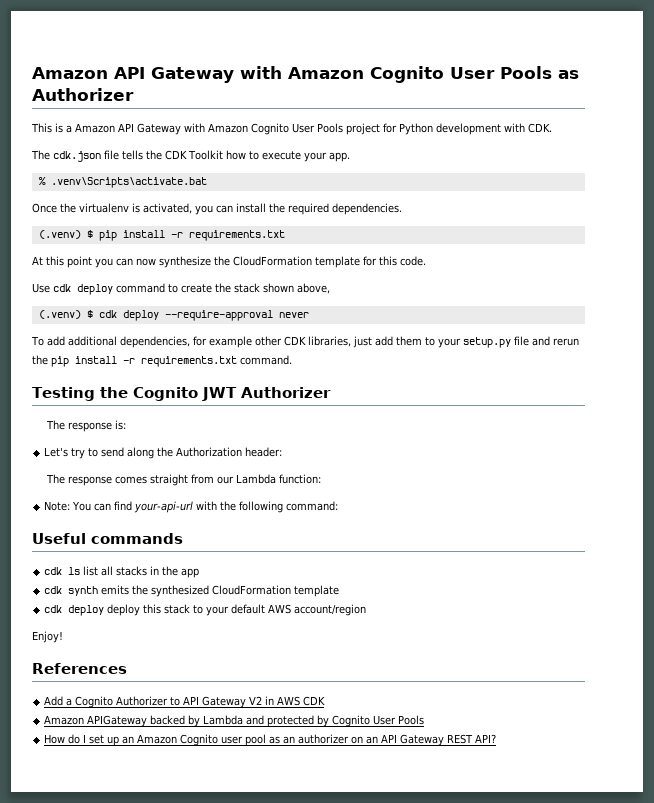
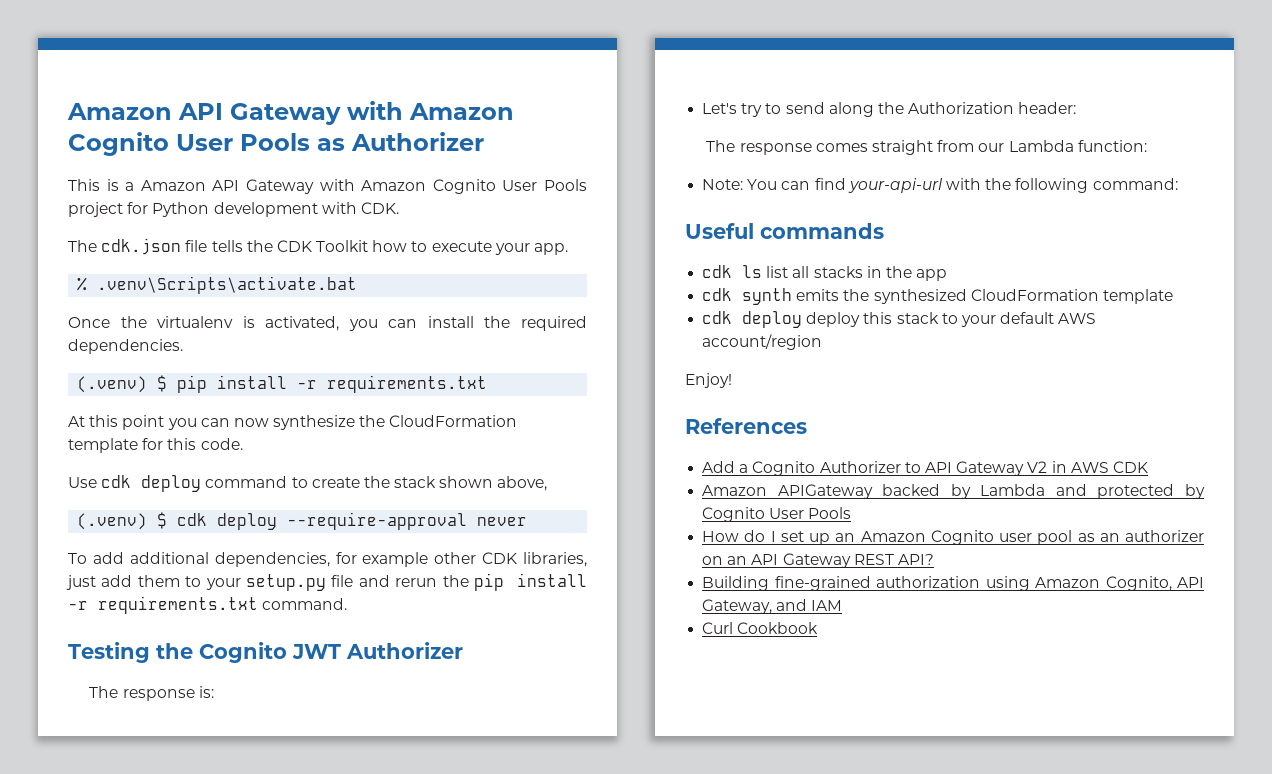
+ Building fine-grained authorization using Amazon Cognito, API Gateway, and IAM
+ Curl Cookbook

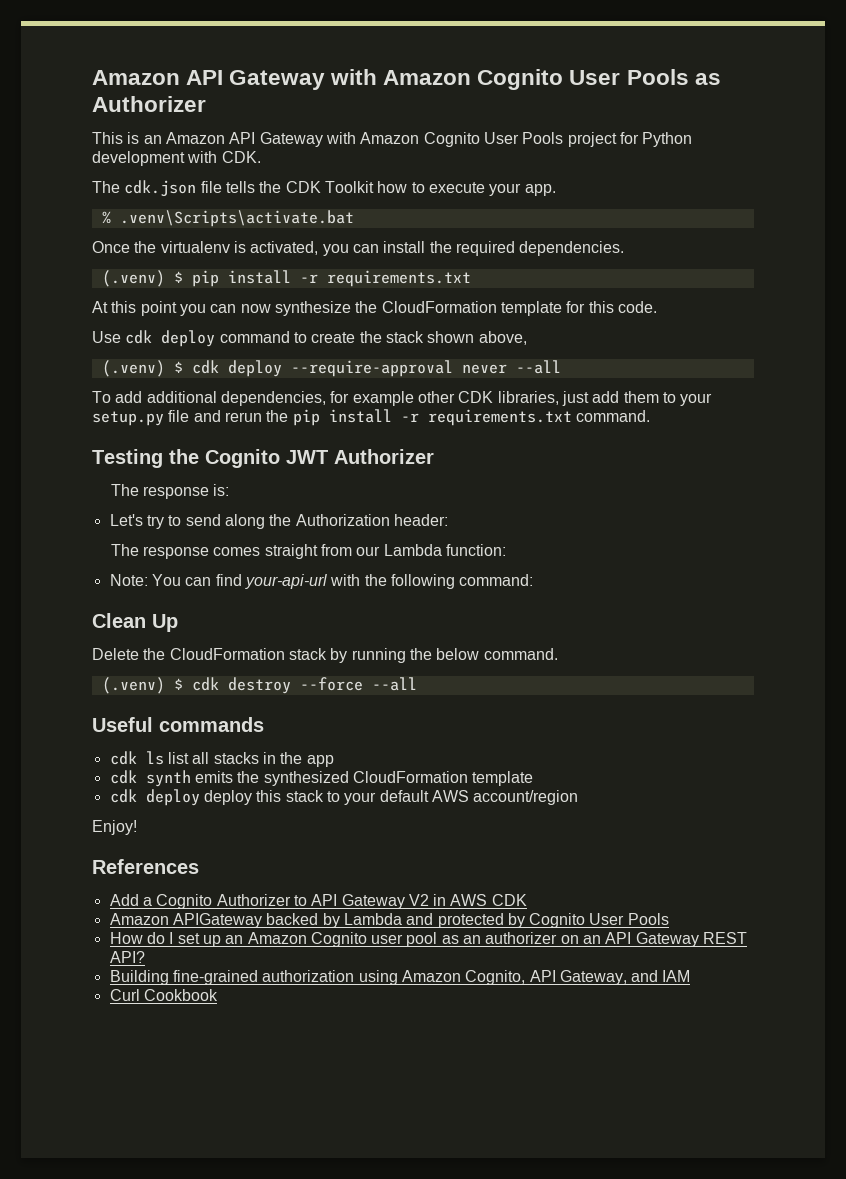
- This is a Amazon API Gateway with Amazon Cognito User Pools project for Python development with CDK.
+ This is an Amazon API Gateway with Amazon Cognito User Pools project for Python development with CDK.
- (.venv) $ cdk deploy --require-approval never
+ (.venv) $ cdk deploy --require-approval never --all
+ Clean Up
+ Delete the CloudFormation stack by running the below command.
+ (.venv) $ cdk destroy --force --all

